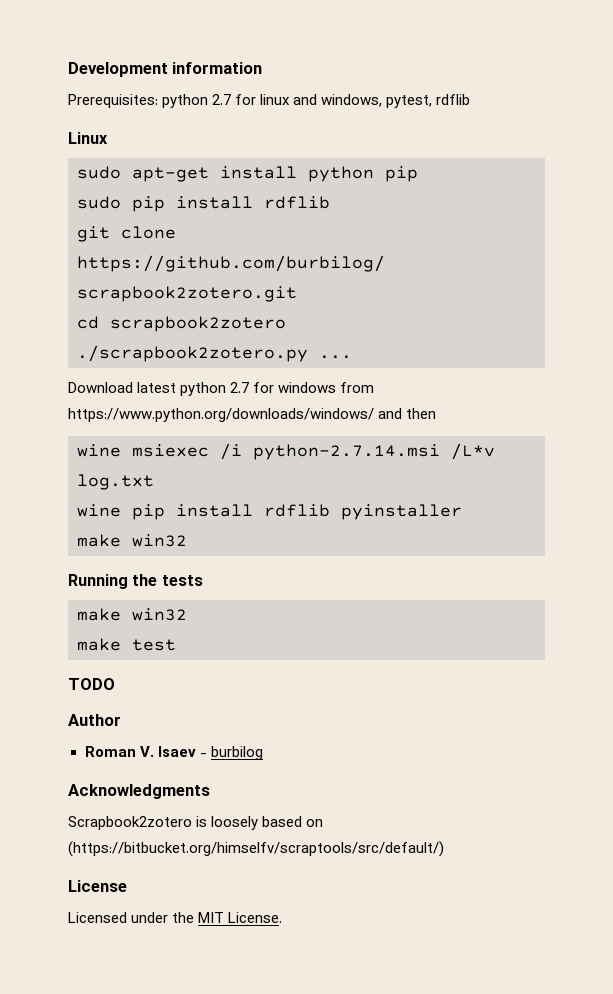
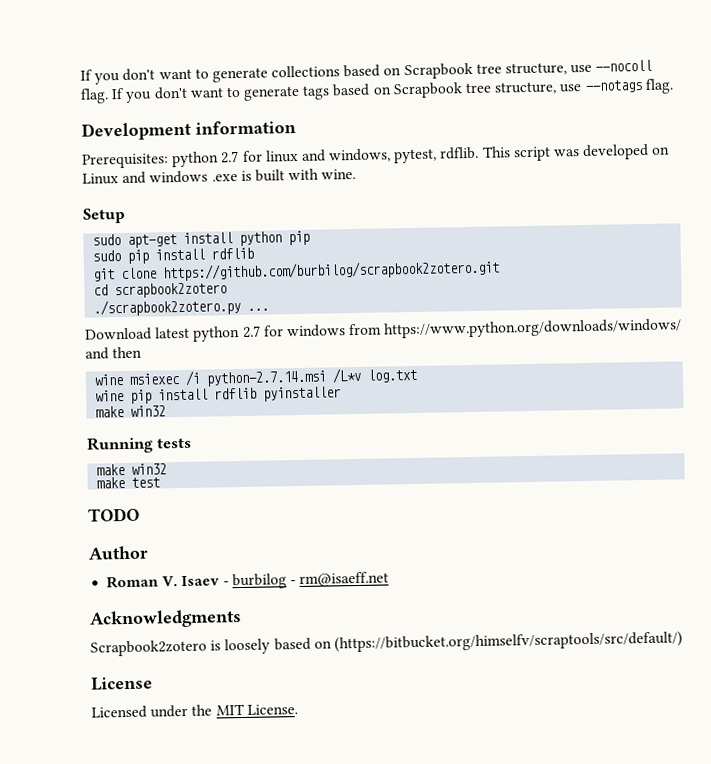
+ If you don't want to generate collections based on Scrapbook tree structure, use --nocoll flag. If you don't want to generate tags based on Scrapbook tree structure, use --notags flag.
- Prerequisites: python 2.7 for linux and windows, pytest, rdflib
- Linux
+ Prerequisites: python 2.7 for linux and windows, pytest, rdflib. This script was developed on Linux and windows .exe is built with wine.
+ Setup
- Running the tests
+ Running tests
- Roman V. Isaev - burbilog
+ Roman V. Isaev - burbilog - rm@isaeff.net

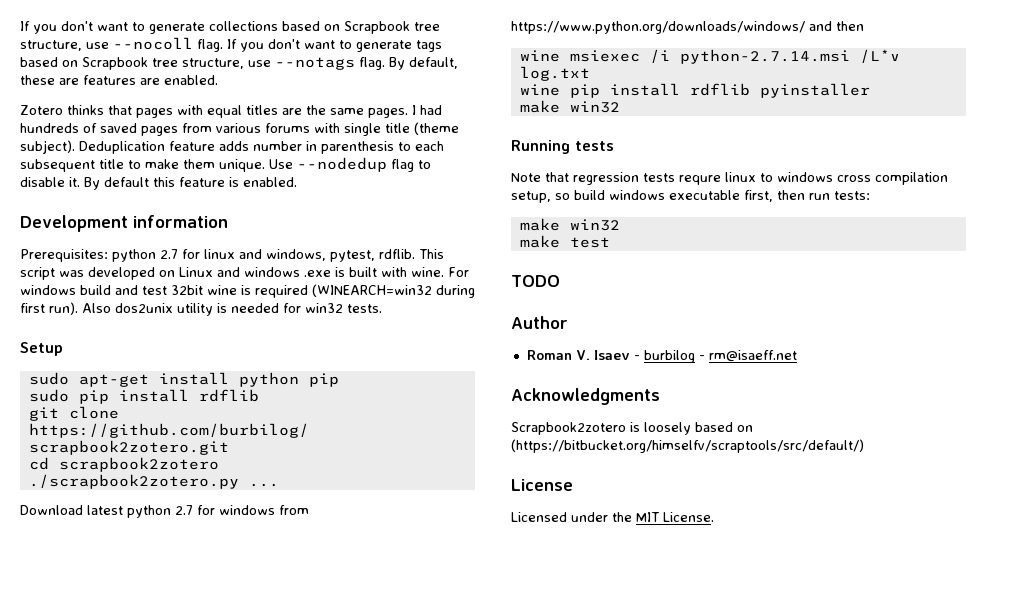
+ By default, these are features are enabled.
+ Zotero thinks that pages with equal titles are the same pages. I had hundreds of saved pages from various forums with single title (theme subject). Deduplication feature adds number in parenthesis to each subsequent title to make them unique. Use --nodedup flag to disable it. By default this feature is enabled.
+ For windows build and test 32bit wine is required (WINEARCH=win32 during first run). Also dos2unix utility is needed for win32 tests.
+ Note that regression tests requre linux to windows cross compilation setup, so build windows executable first, then run tests:

